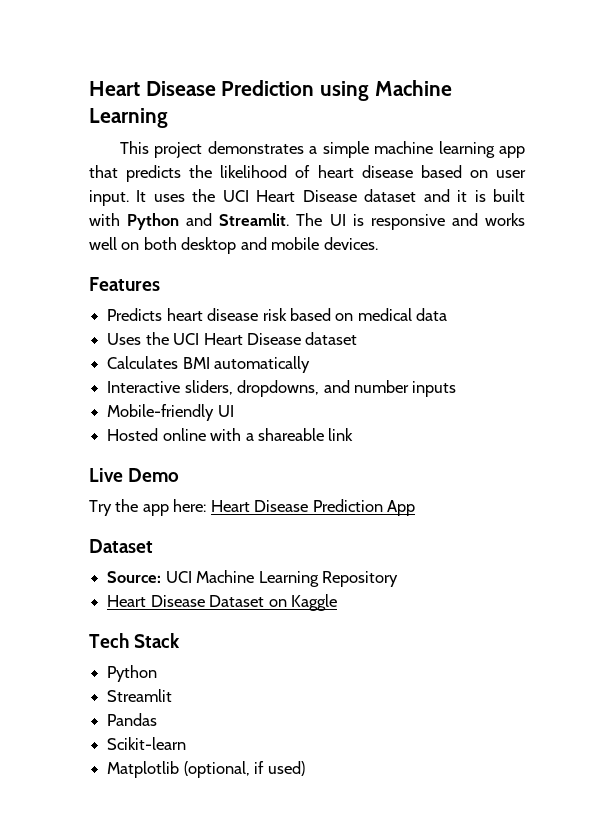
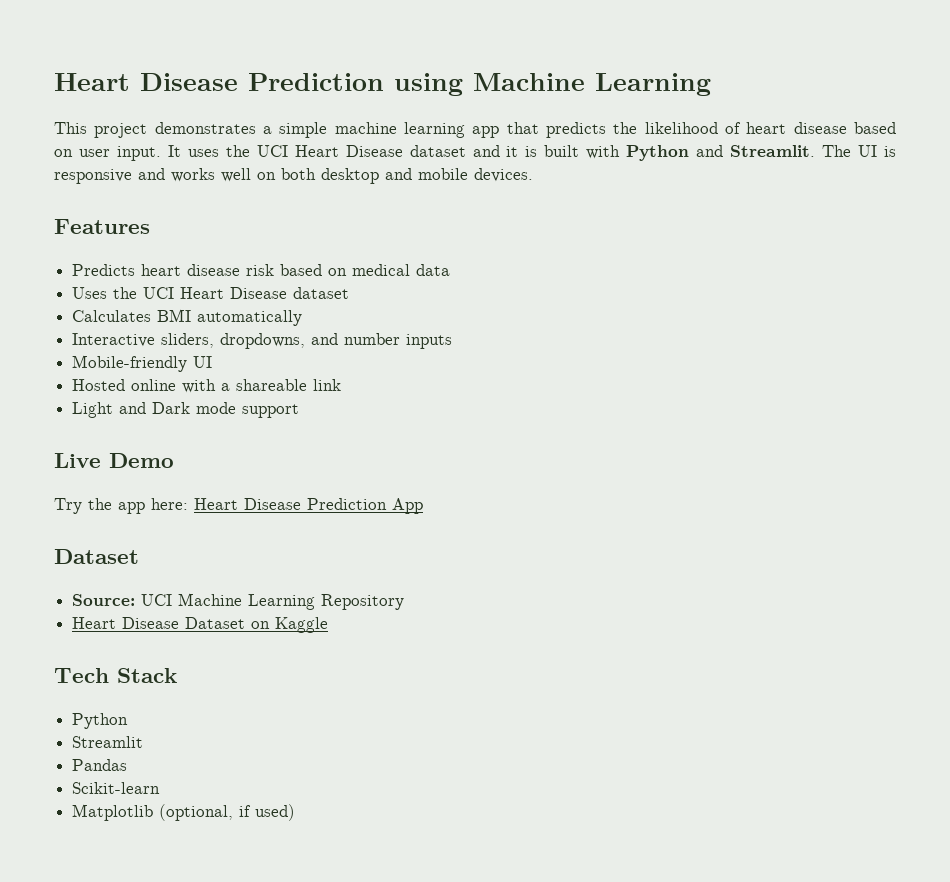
+ Light and Dark mode support

